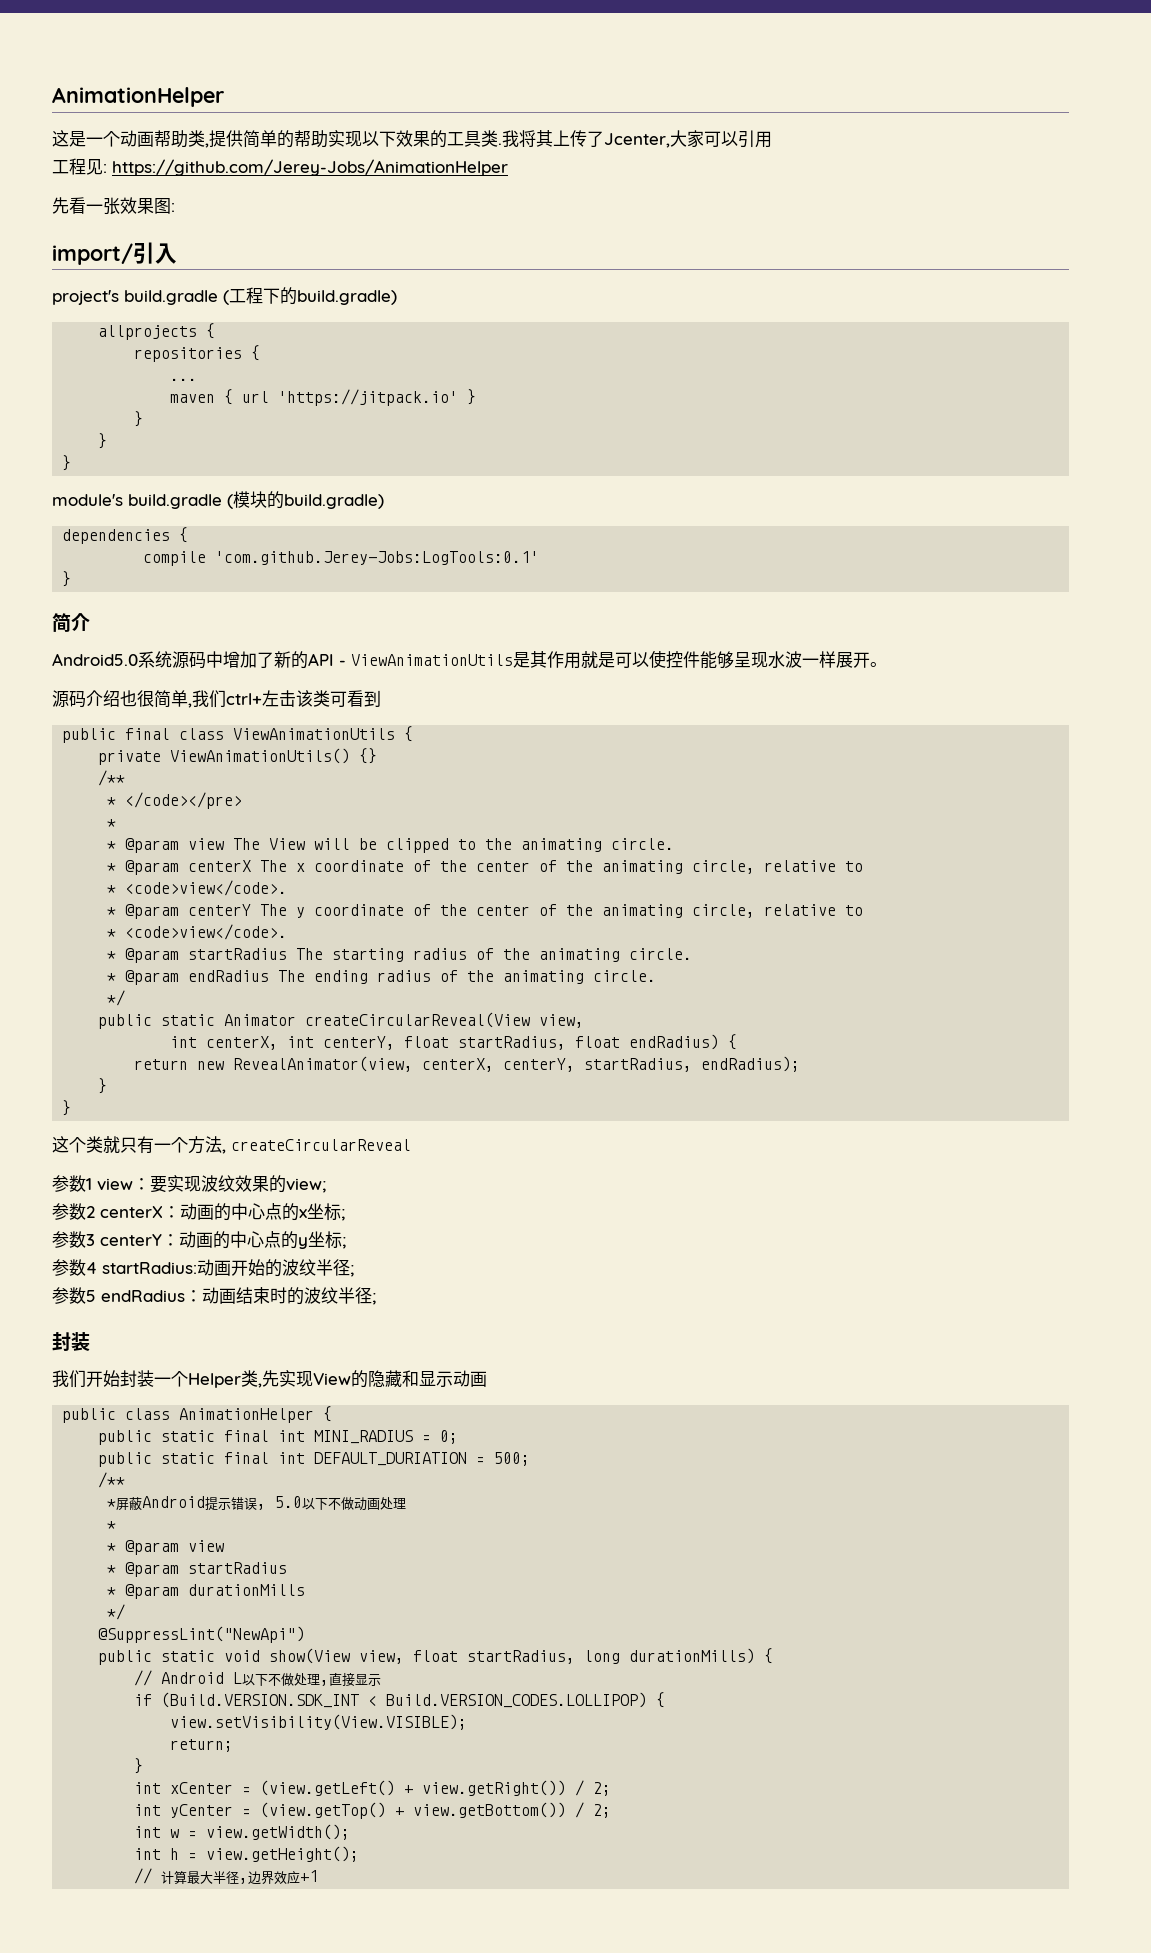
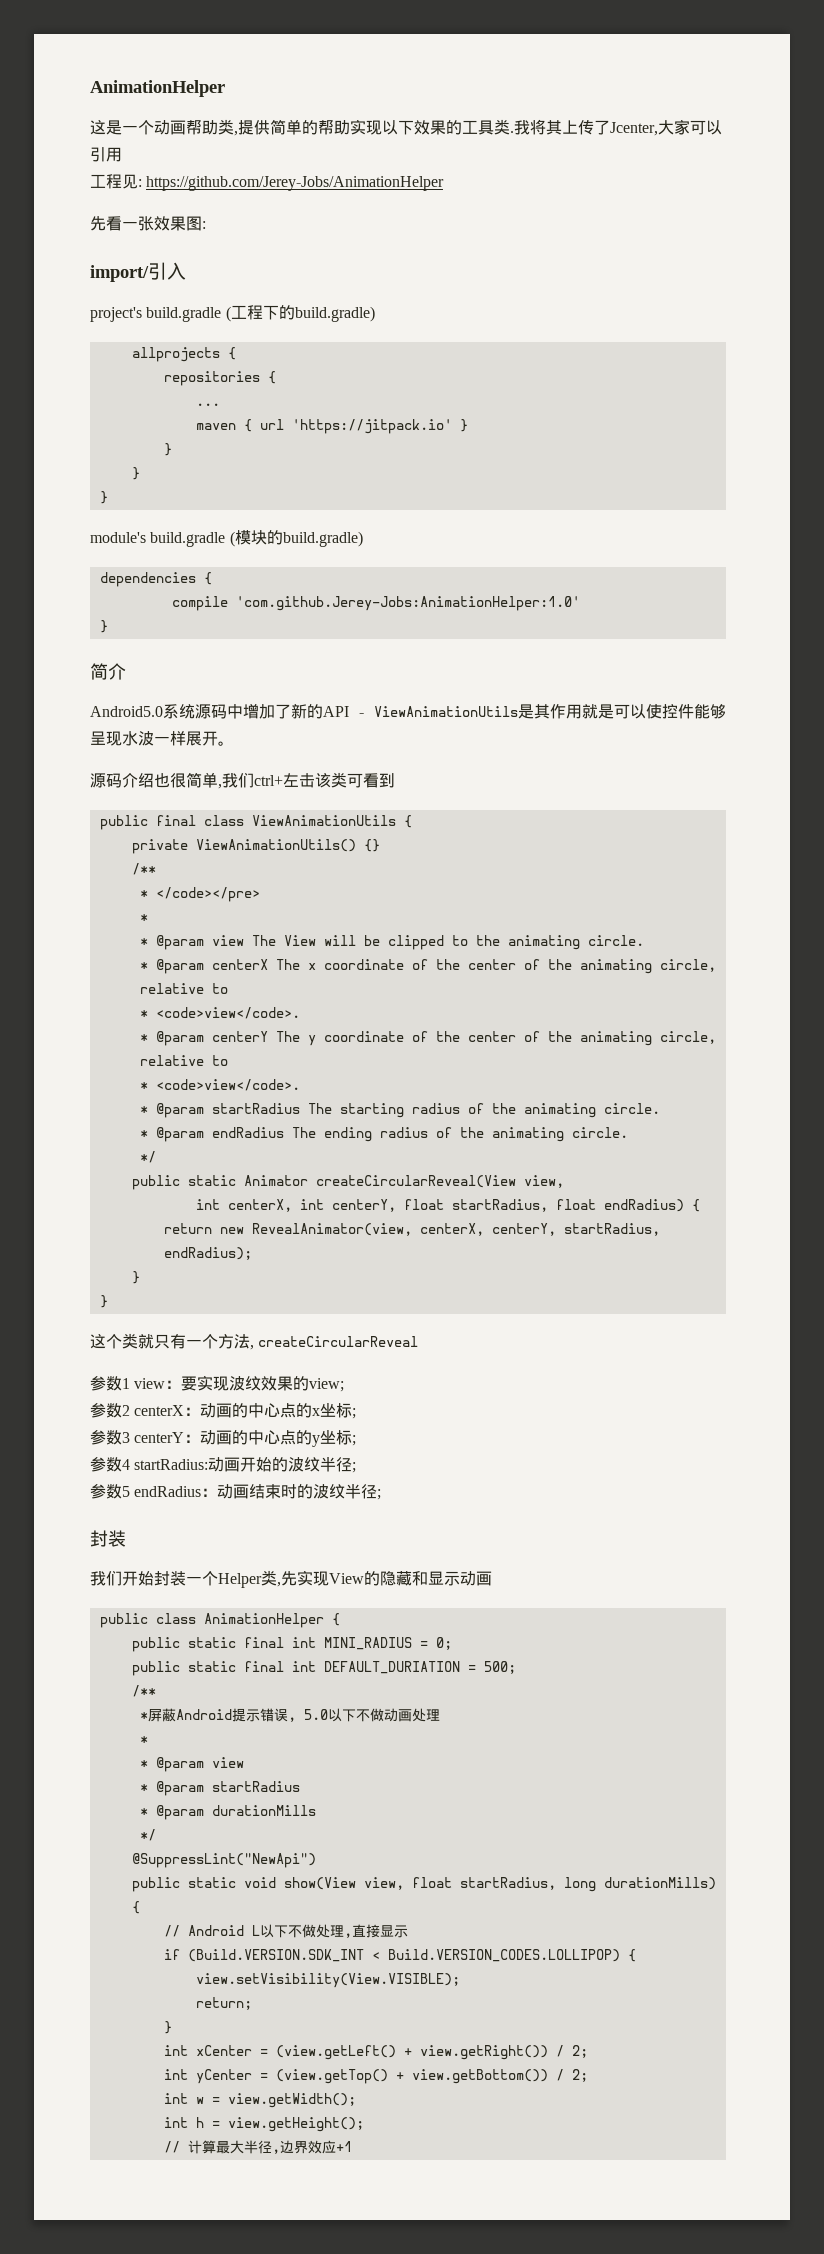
- compile 'com.github.Jerey-Jobs:LogTools:0.1'
+ compile 'com.github.Jerey-Jobs:AnimationHelper:1.0'

